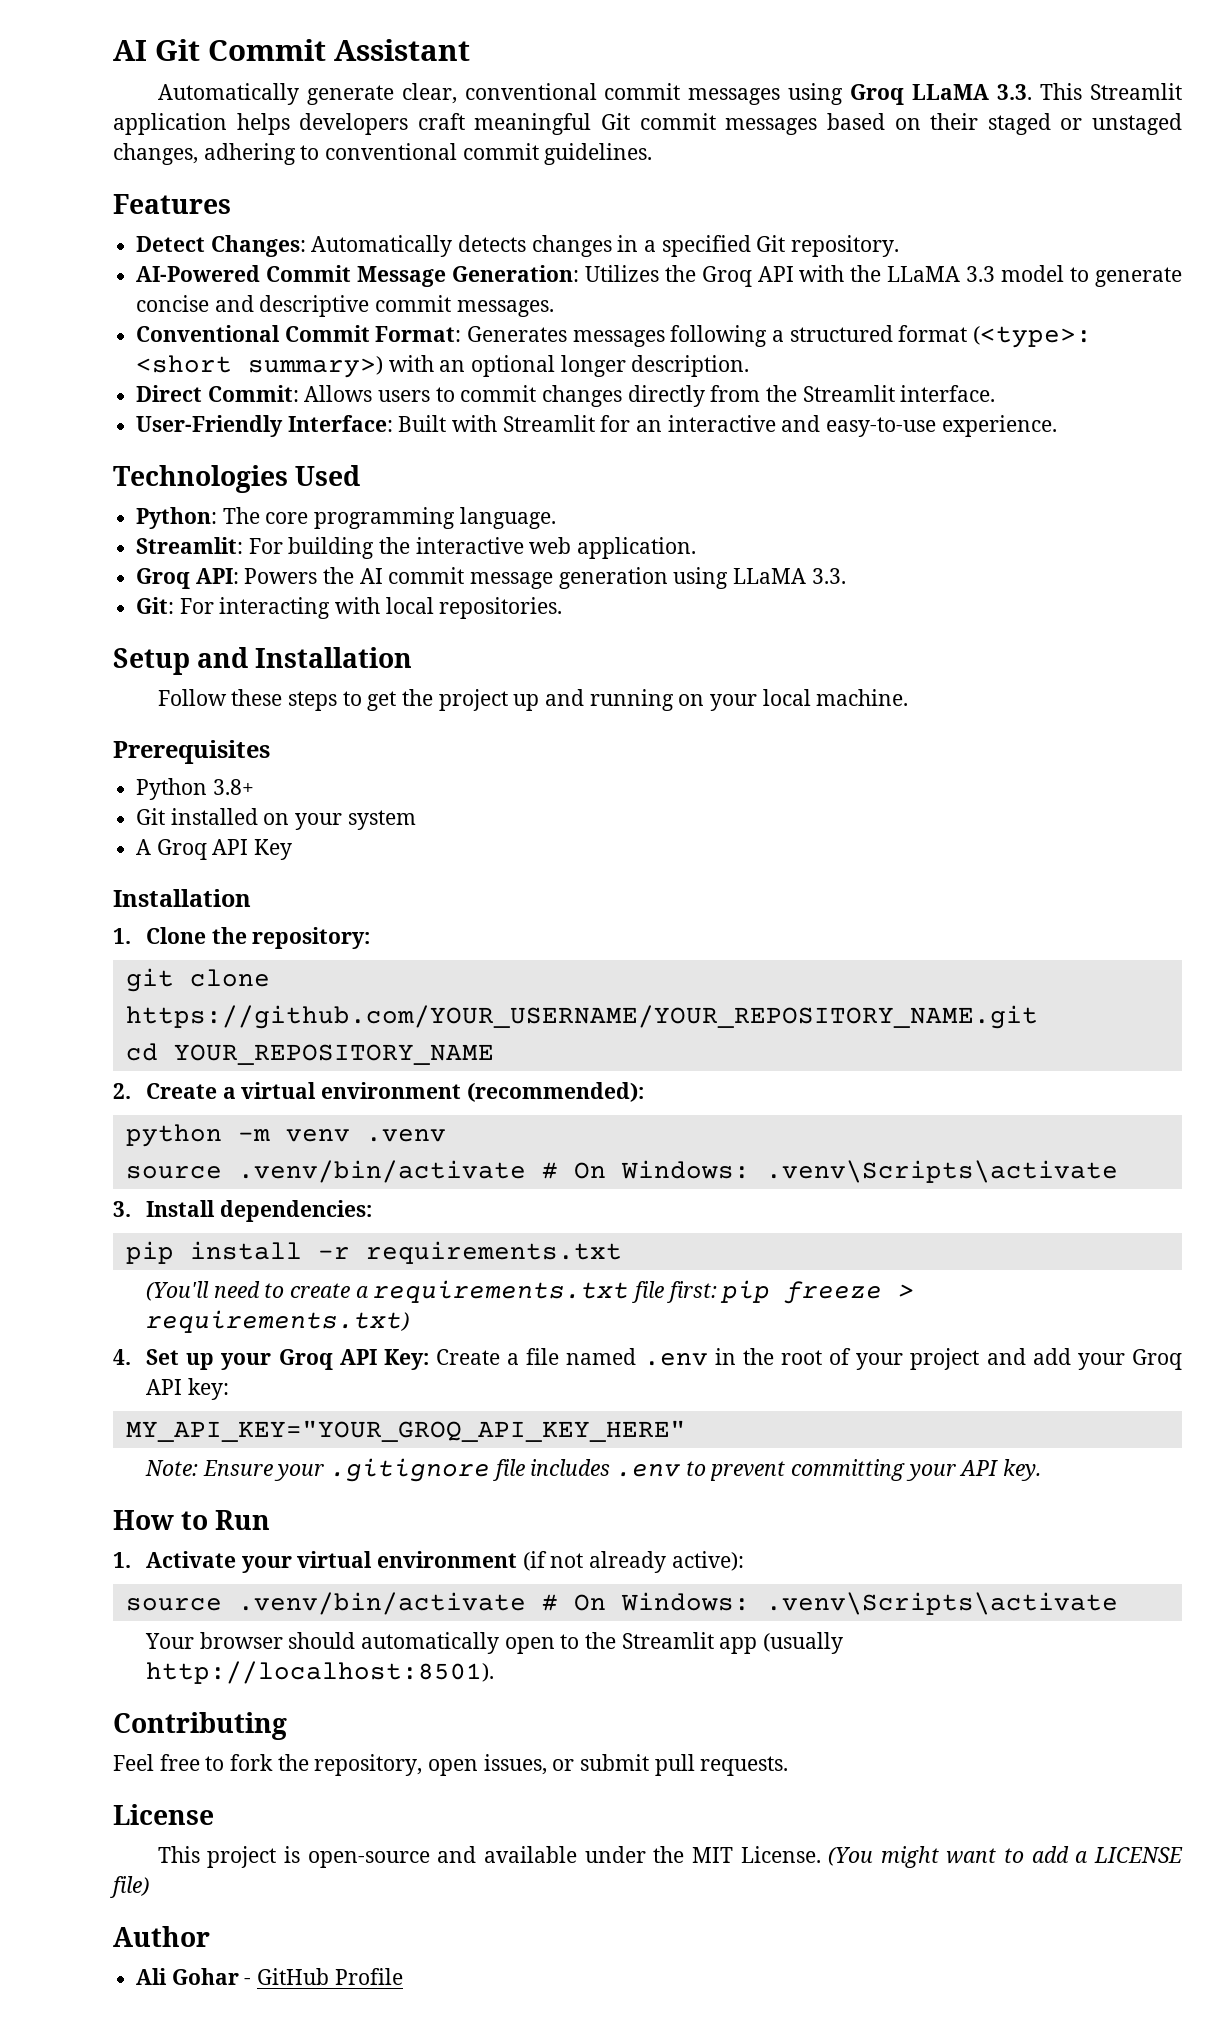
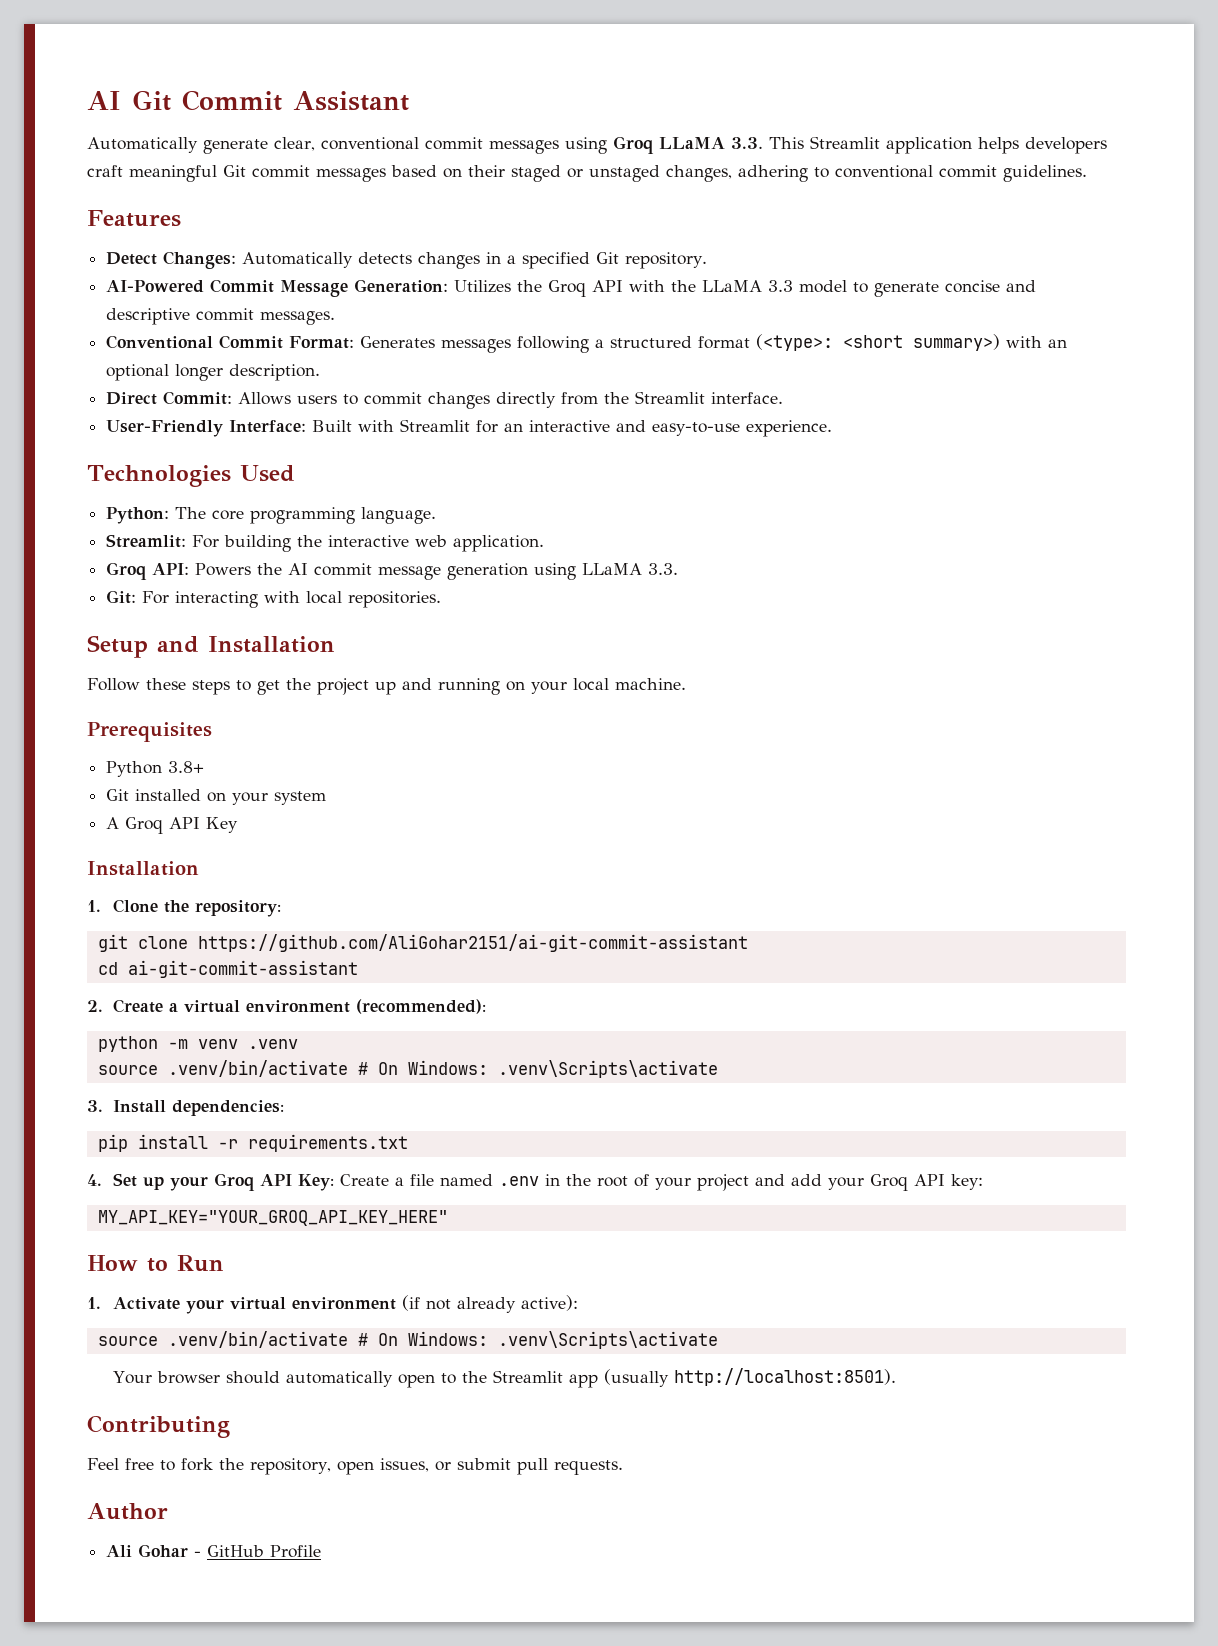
- git clone https://github.com/YOUR_USERNAME/YOUR_REPOSITORY_NAME.git
+ git clone https://github.com/AliGohar2151/ai-git-commit-assistant
- cd YOUR_REPOSITORY_NAME
+ cd ai-git-commit-assistant
- (You'll need to create a requirements.txt file first: pip freeze > requirements.txt)
- Note: Ensure your .gitignore file includes .env to prevent committing your API key.
- License
- This project is open-source and available under the MIT License. (You might want to add a LICENSE file)

